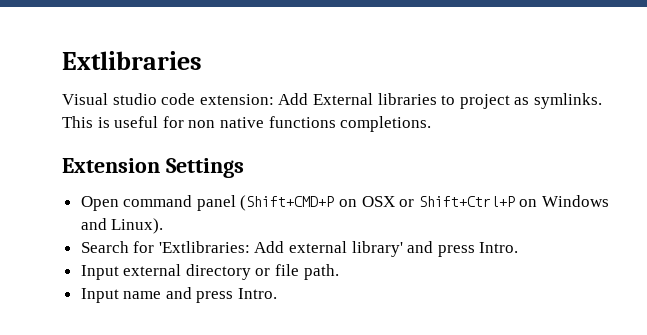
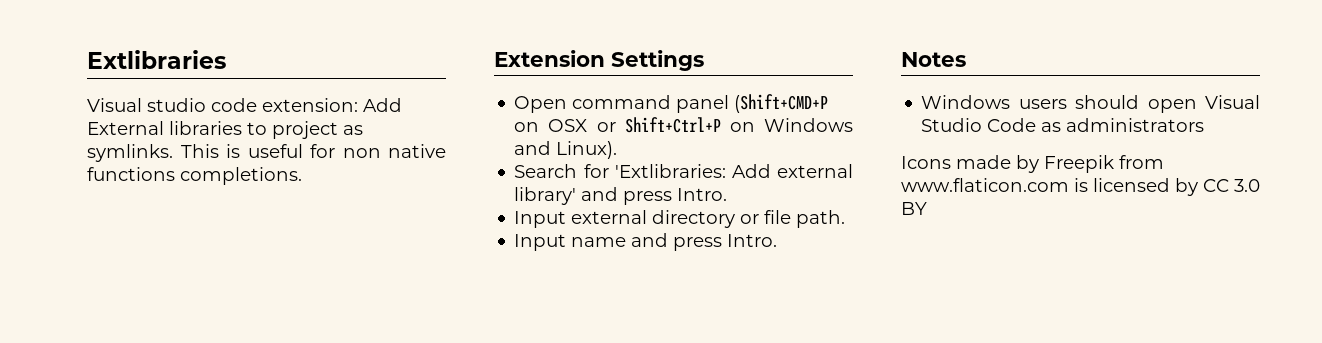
+ Notes
+ Windows users should open Visual Studio Code as administrators
+ Icons made by Freepik from www.flaticon.com is licensed by CC 3.0 BY

